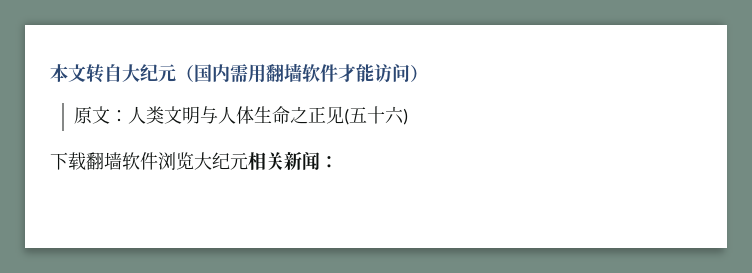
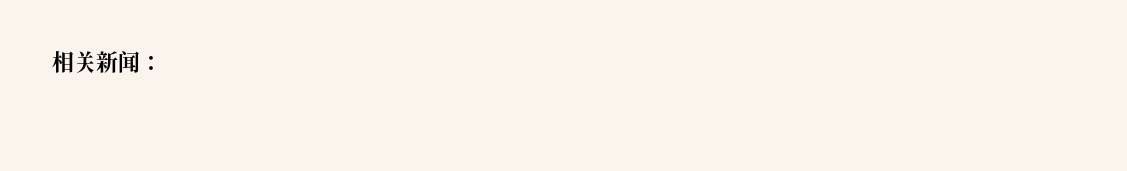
- 本文转自大纪元（国内需用翻墙软件才能访问）
- 原文：人类文明与人体生命之正见(五十六)
- 下载翻墙软件浏览大纪元相关新闻：
+ 相关新闻：

